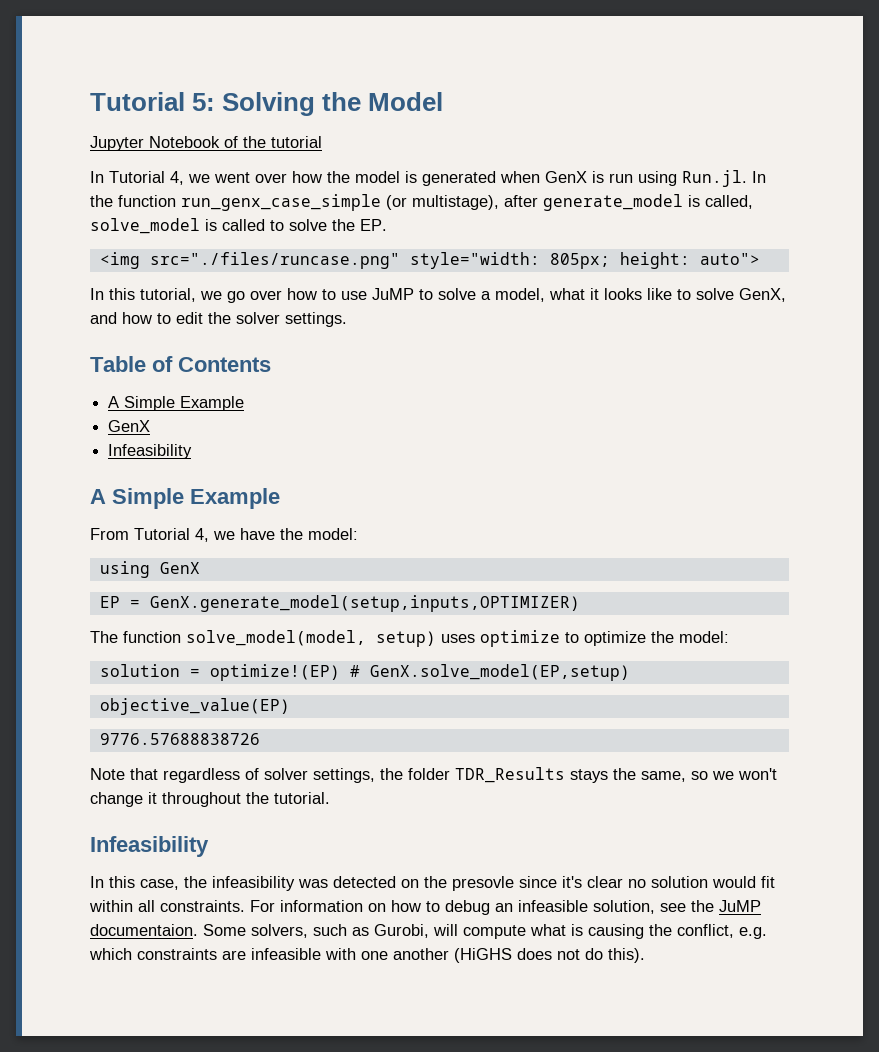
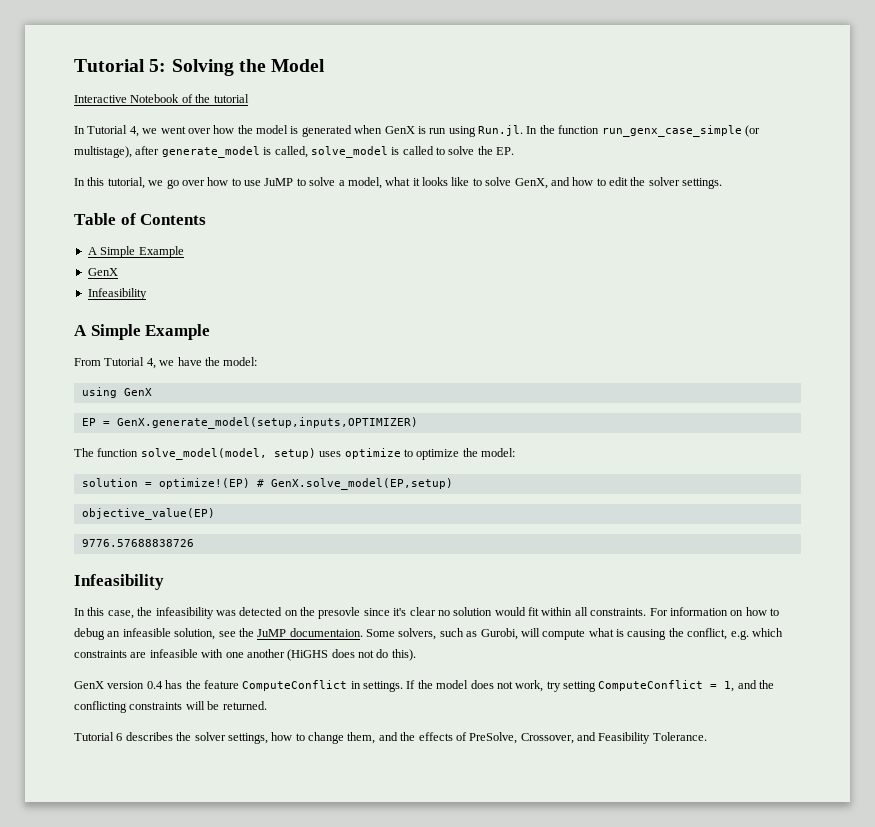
- Jupyter Notebook of the tutorial
+ Interactive Notebook of the tutorial
- <img src="./files/runcase.png" style="width: 805px; height: auto">
- Note that regardless of solver settings, the folder TDR_Results stays the same, so we won't change it throughout the tutorial.
+ GenX version 0.4 has the feature ComputeConflict in settings. If the model does not work, try setting ComputeConflict = 1, and the conflicting constraints will be returned.
+ Tutorial 6 describes the solver settings, how to change them, and the effects of PreSolve, Crossover, and Feasibility Tolerance.

